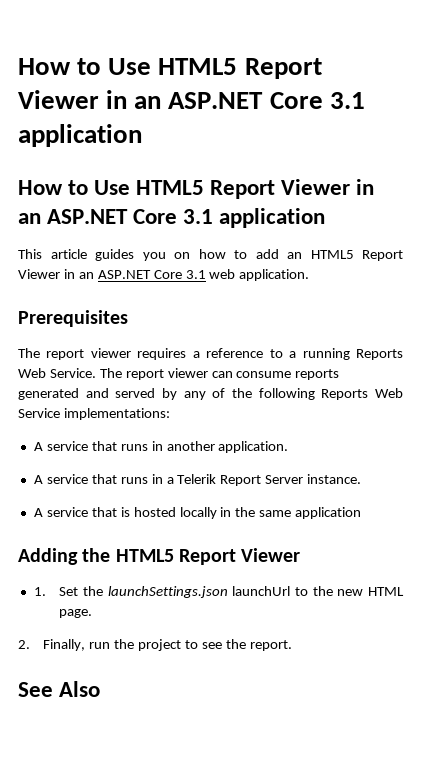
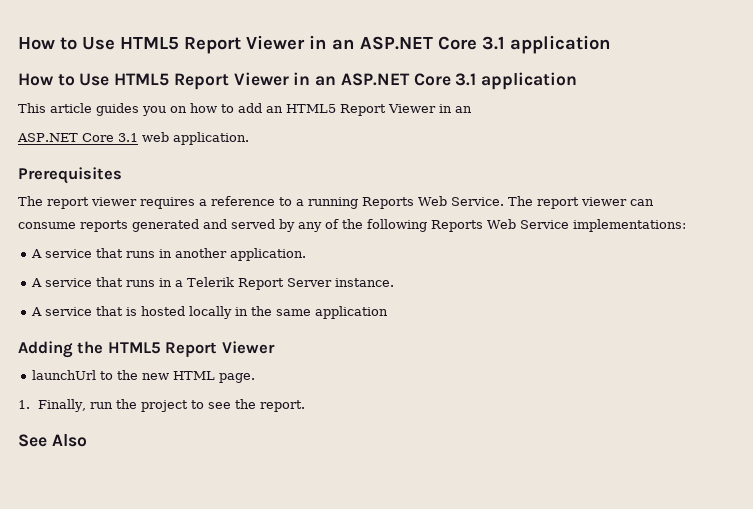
- This article guides you on how to add an HTML5 Report Viewer in an ASP.NET Core 3.1 web application.
+ This article guides you on how to add an HTML5 Report Viewer in an
+ ASP.NET Core 3.1 web application.
- 1. Set the launchSettings.json launchUrl to the new HTML page.
+ launchUrl to the new HTML page.
- 2. Finally, run the project to see the report.
+ 1. Finally, run the project to see the report.

